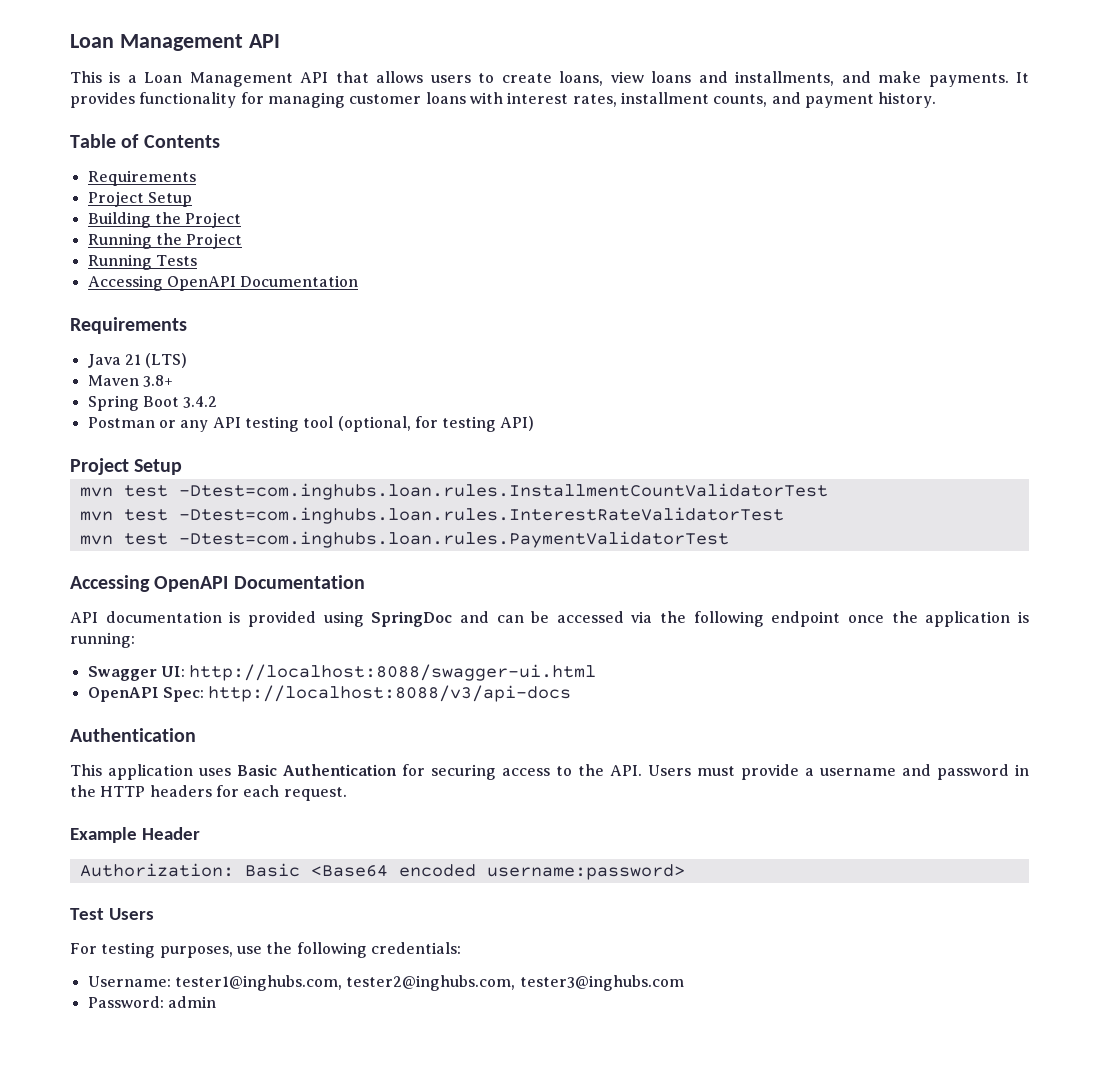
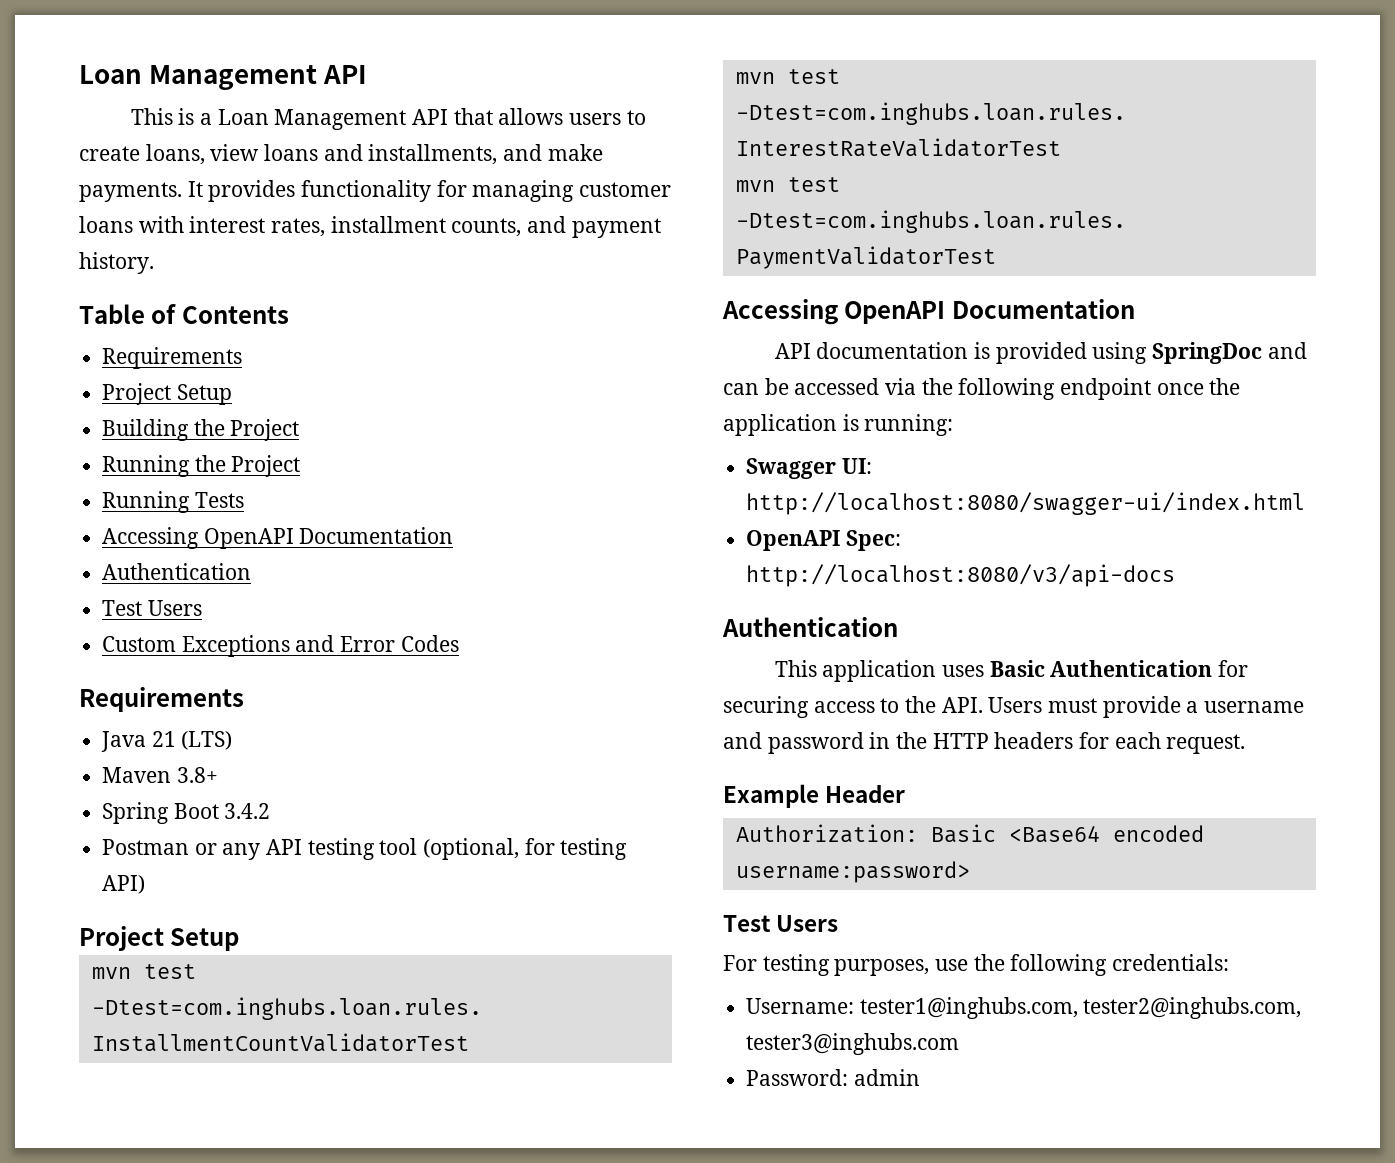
  Running Tests
  Accessing OpenAPI Documentation
+ Authentication
+ Test Users
+ Custom Exceptions and Error Codes
- Swagger UI: http://localhost:8088/swagger-ui.html
+ Swagger UI: http://localhost:8080/swagger-ui/index.html
- OpenAPI Spec: http://localhost:8088/v3/api-docs
+ OpenAPI Spec: http://localhost:8080/v3/api-docs

